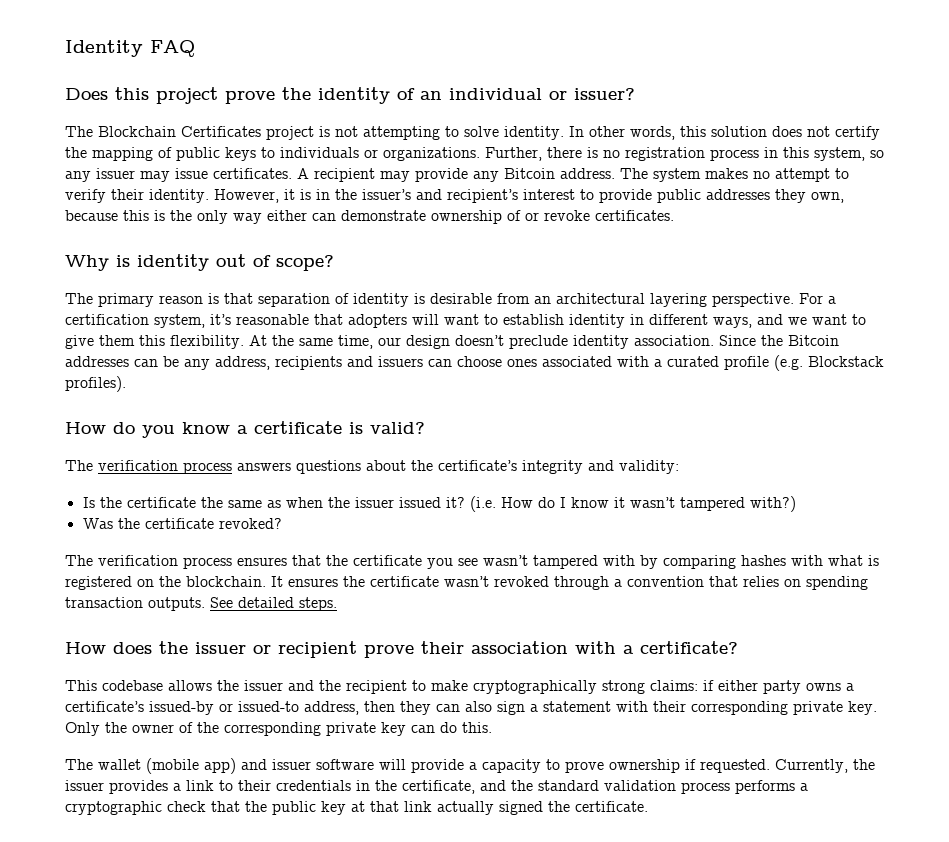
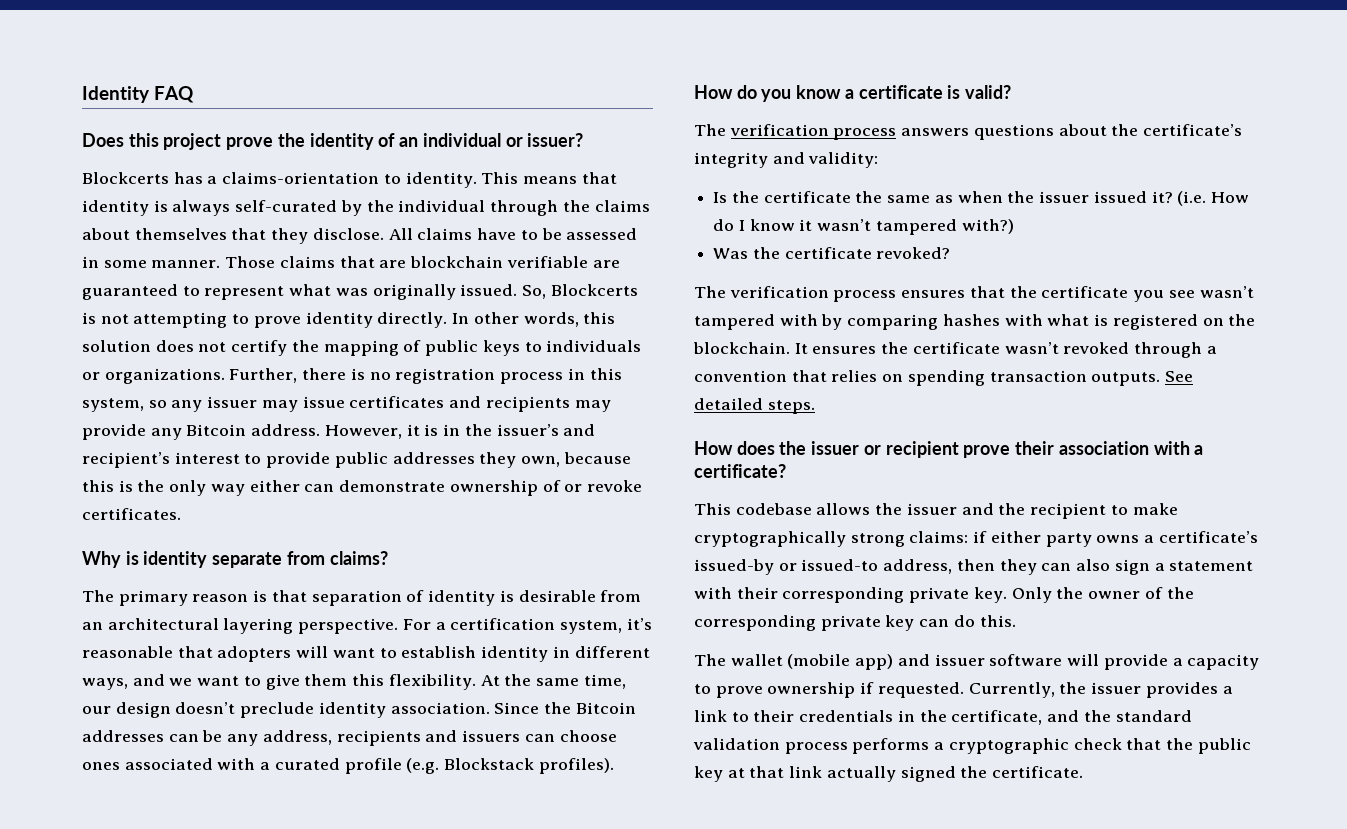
- The Blockchain Certificates project is not attempting to solve identity.
+ Blockcerts has a claims-orientation to identity. This means that identity is always self-curated by the individual through the claims about themselves that they disclose. All claims have to be assessed in some manner. Those claims that are blockchain verifiable are guaranteed to represent what was originally issued. So, Blockcerts is not attempting to prove identity directly.
- Further, there is no registration process in this system, so any issuer may issue certificates. A recipient may provide any Bitcoin address.
+ Further, there is no registration process in this system, so any issuer may issue certificates and recipients may provide any Bitcoin address.
- The system makes no attempt to verify their identity.
- Why is identity out of scope?
+ Why is identity separate from claims?

